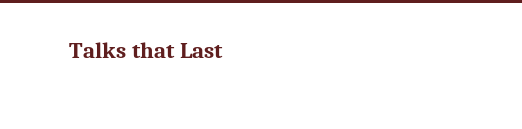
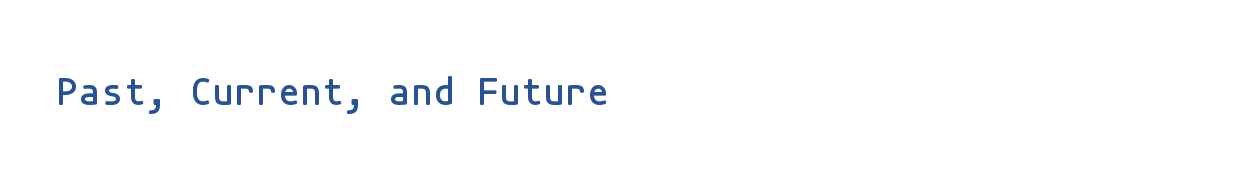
- Talks that Last
+ Past, Current, and Future

